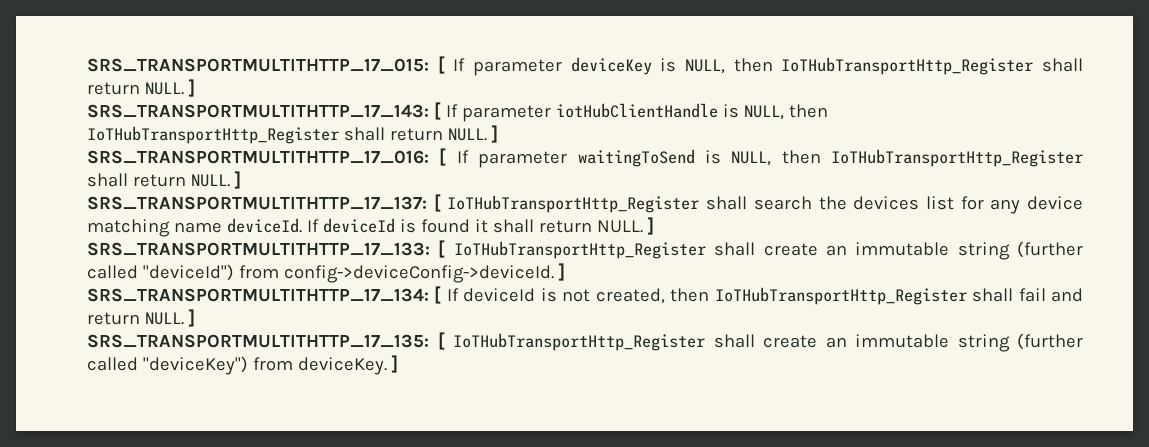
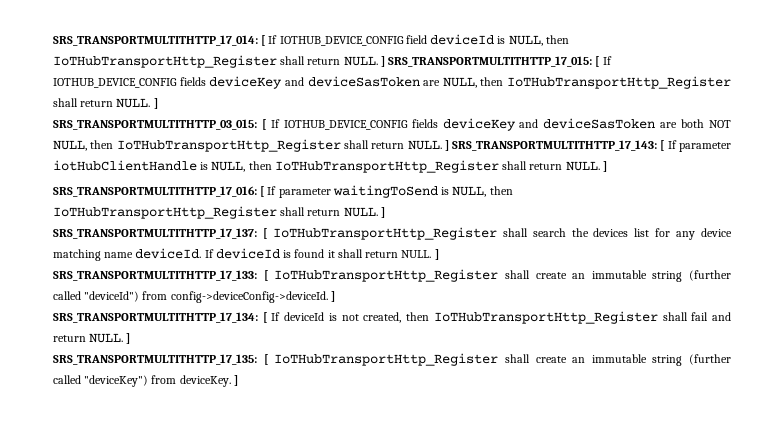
- SRS_TRANSPORTMULTITHTTP_17_015: [ If parameter deviceKey is NULL, then IoTHubTransportHttp_Register shall return NULL. ]
- SRS_TRANSPORTMULTITHTTP_17_143: [ If parameter iotHubClientHandle is NULL, then IoTHubTransportHttp_Register shall return NULL. ]
+ SRS_TRANSPORTMULTITHTTP_17_014: [ If IOTHUB_DEVICE_CONFIG field deviceId is NULL, then IoTHubTransportHttp_Register shall return NULL. ] SRS_TRANSPORTMULTITHTTP_17_015: [ If IOTHUB_DEVICE_CONFIG fields deviceKey and deviceSasToken are NULL, then IoTHubTransportHttp_Register shall return NULL. ]
+ SRS_TRANSPORTMULTITHTTP_03_015: [ If IOTHUB_DEVICE_CONFIG fields deviceKey and deviceSasToken are both NOT NULL, then IoTHubTransportHttp_Register shall return NULL. ] SRS_TRANSPORTMULTITHTTP_17_143: [ If parameter iotHubClientHandle is NULL, then IoTHubTransportHttp_Register shall return NULL. ]

